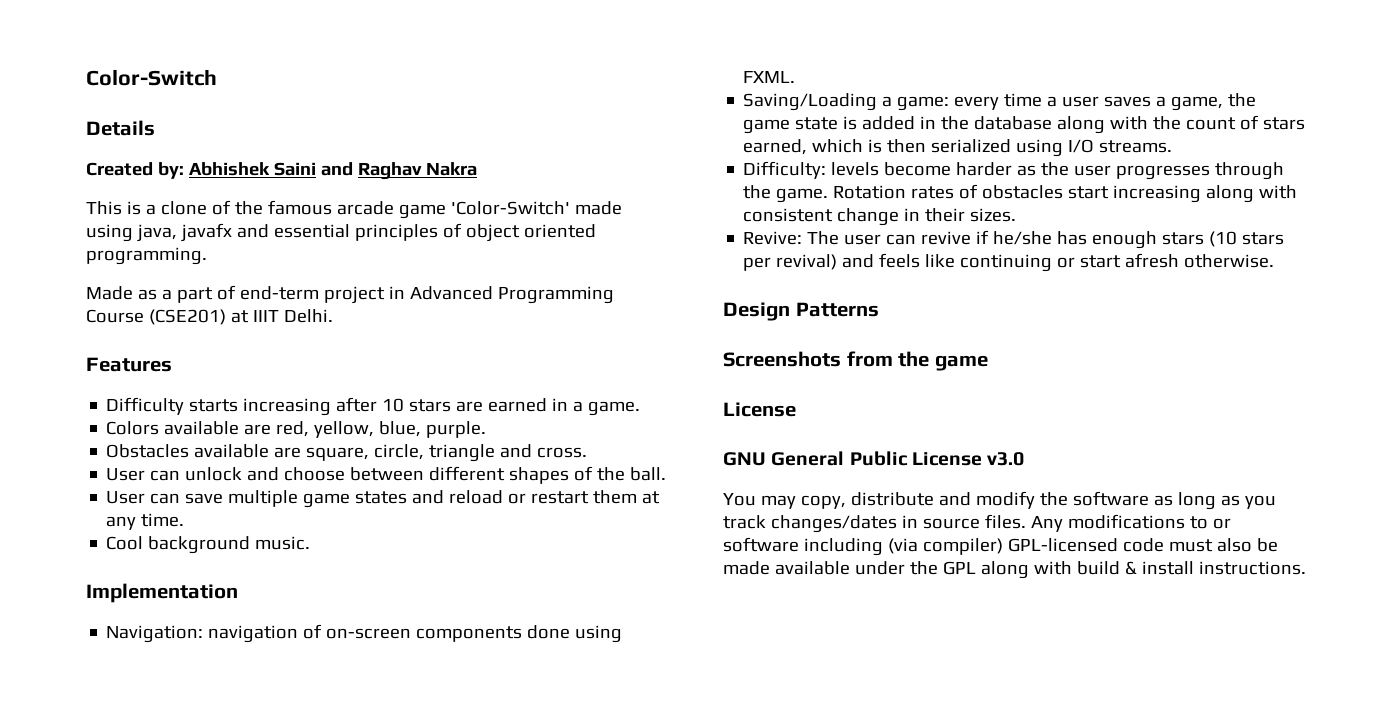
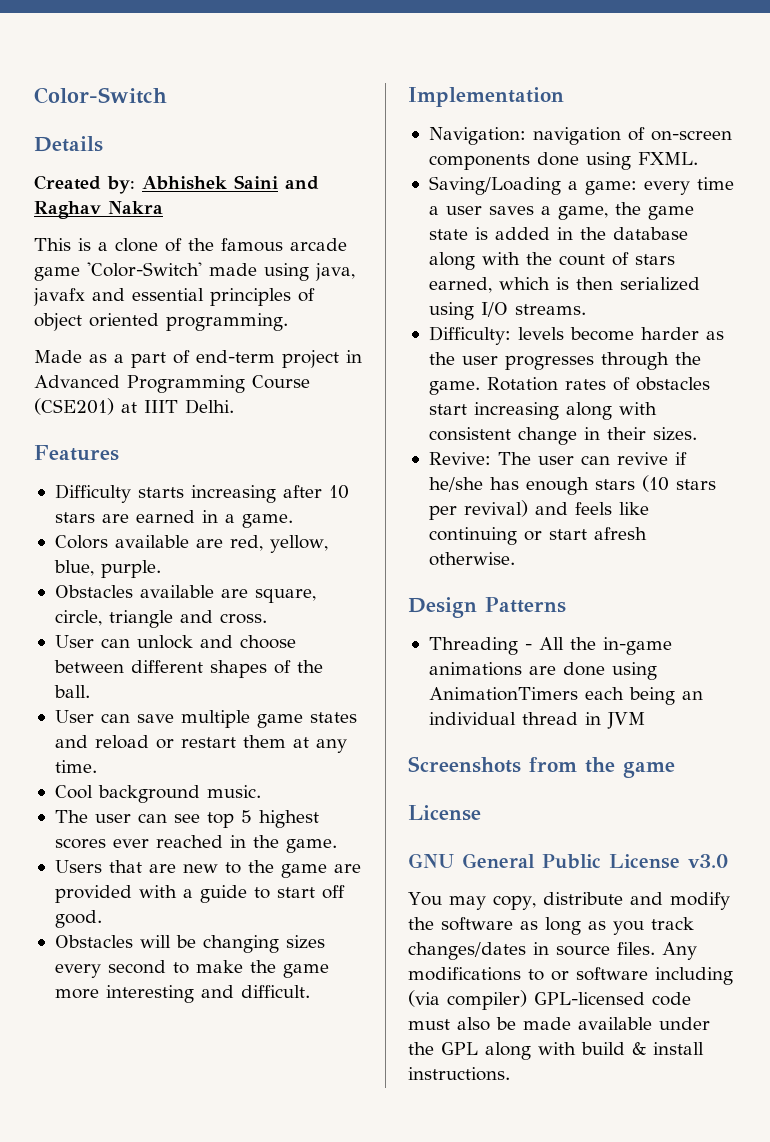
+ The user can see top 5 highest scores ever reached in the game.
+ Users that are new to the game are provided with a guide to start off good.
+ Obstacles will be changing sizes every second to make the game more interesting and difficult.
+ Threading - All the in-game animations are done using AnimationTimers each being an individual thread in JVM

